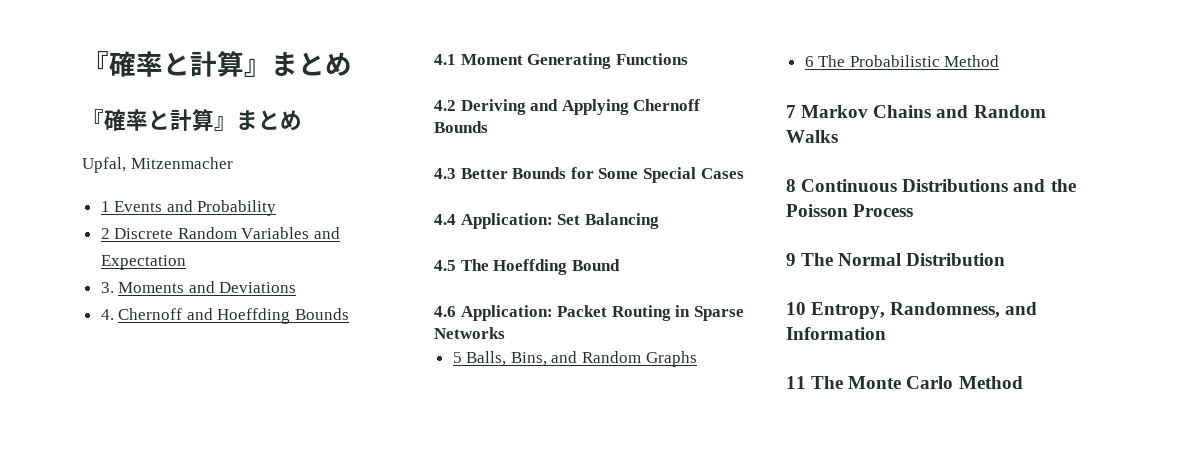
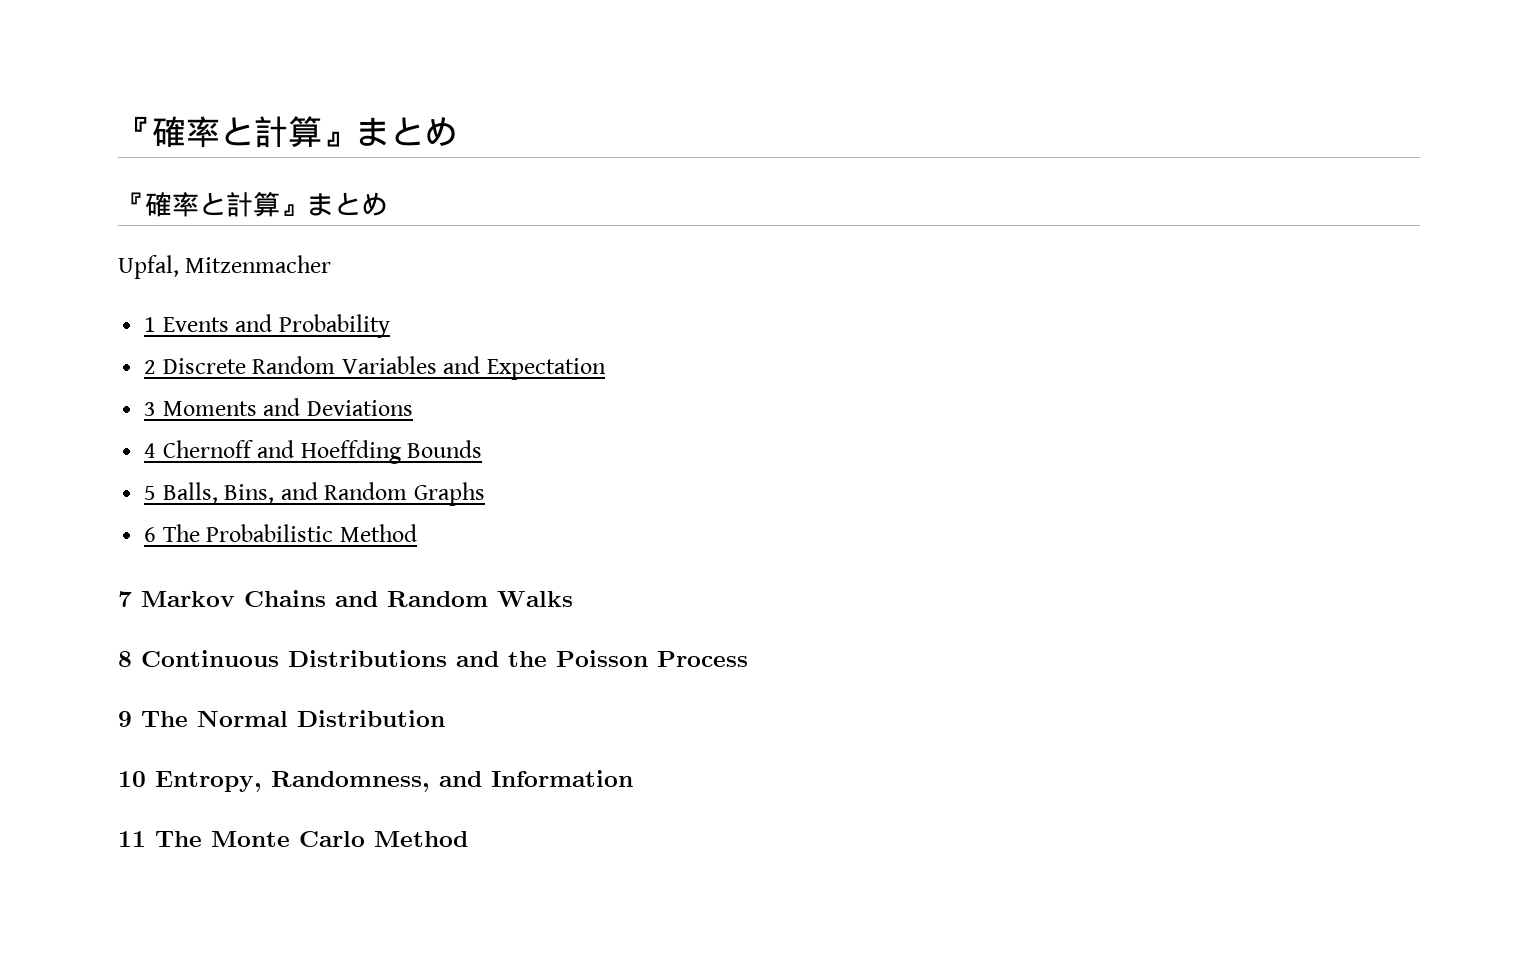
- 3. Moments and Deviations
+ 3 Moments and Deviations
- 4. Chernoff and Hoeffding Bounds
+ 4 Chernoff and Hoeffding Bounds
- 4.1 Moment Generating Functions
- 4.2 Deriving and Applying Chernoff Bounds
- 4.3 Better Bounds for Some Special Cases
- 4.4 Application: Set Balancing
- 4.5 The Hoeffding Bound
- 4.6 Application: Packet Routing in Sparse Networks

